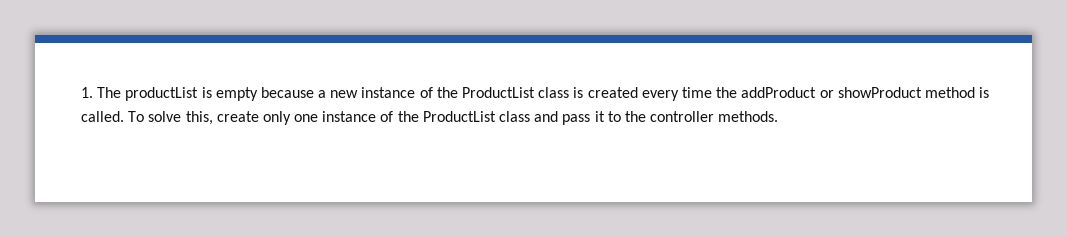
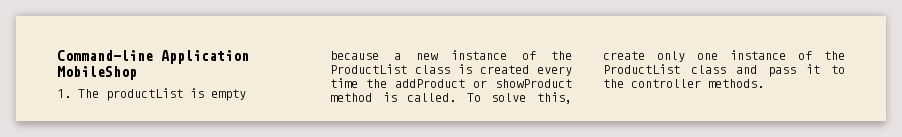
+ Command-line Application MobileShop

